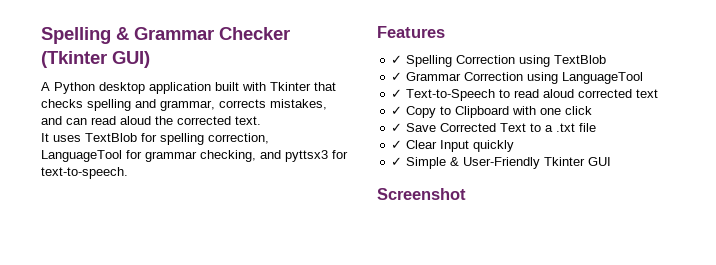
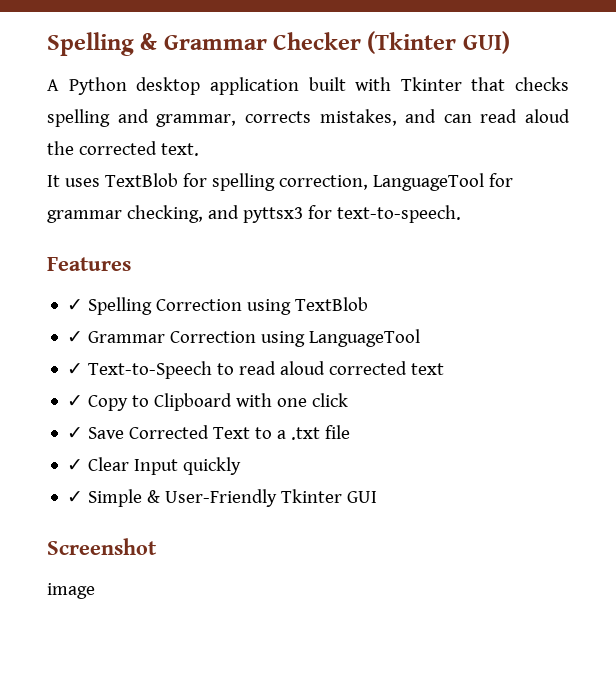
+ image

